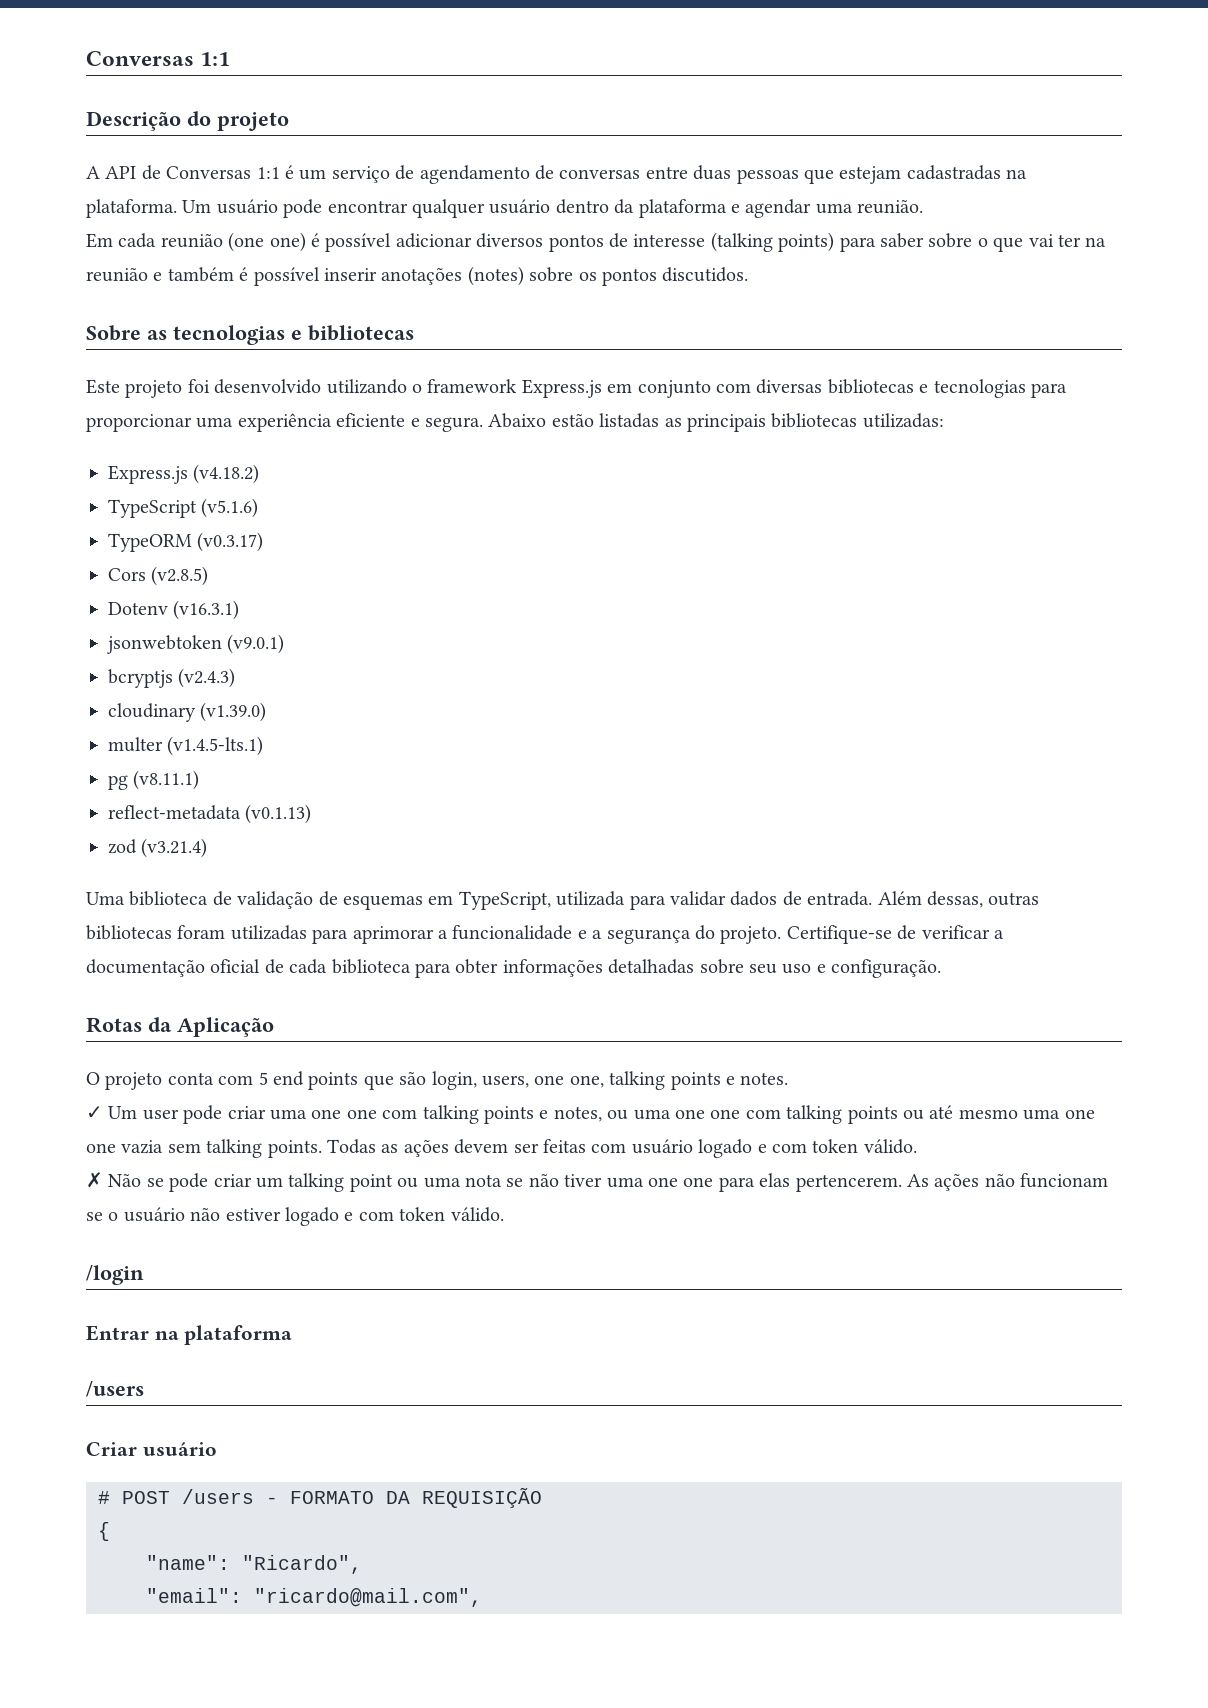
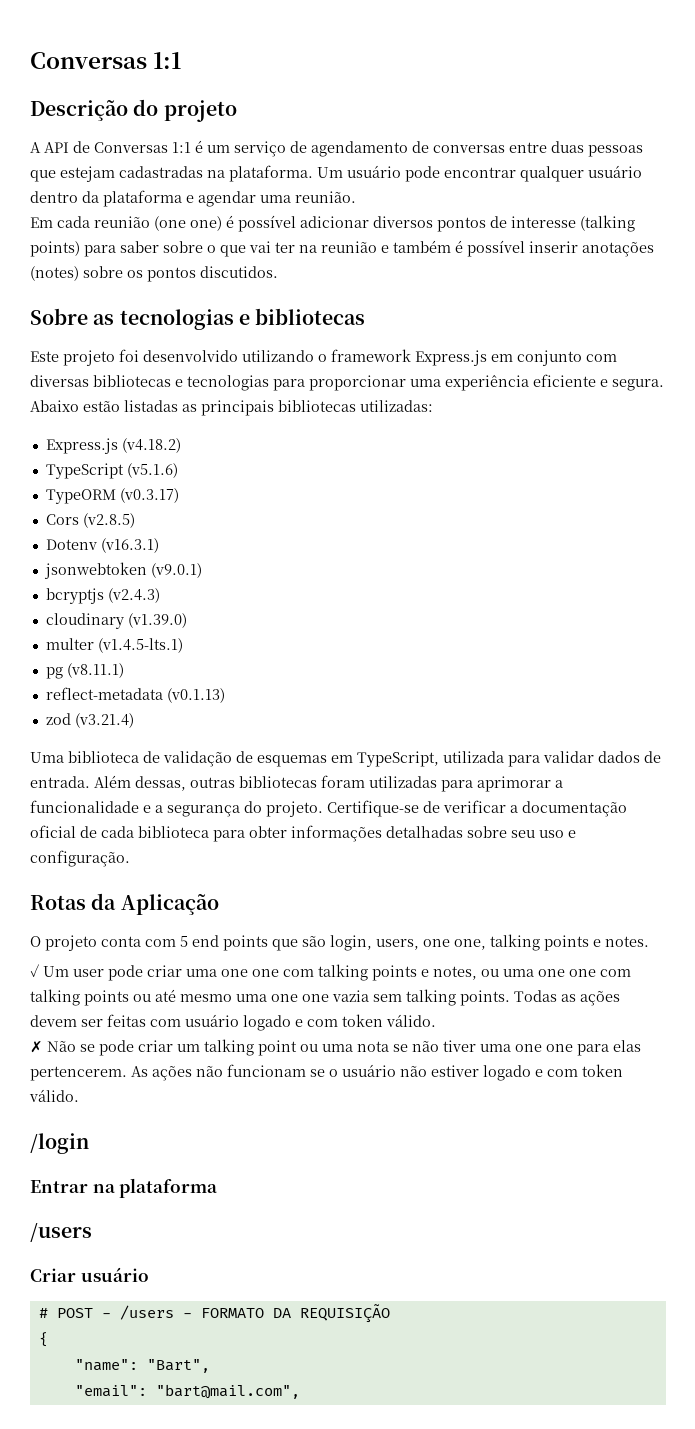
- # POST /users - FORMATO DA REQUISIÇÃO
+ # POST - /users - FORMATO DA REQUISIÇÃO
- "name": "Ricardo",
+ "name": "Bart",
- "email": "ricardo@mail.com",
+ "email": "bart@mail.com",

